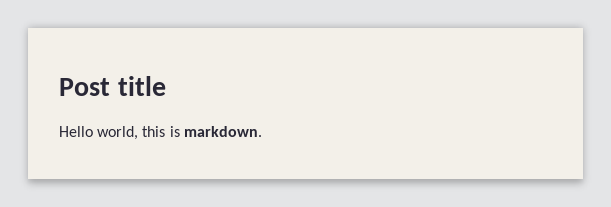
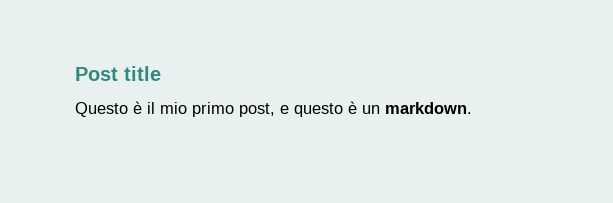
- Hello world, this is markdown.
+ Questo è il mio primo post, e questo è un markdown.

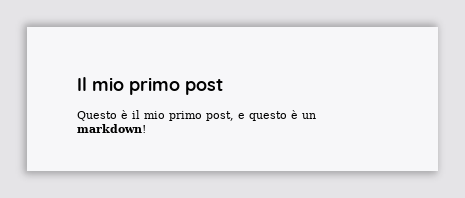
- Post title
+ Il mio primo post
- Questo è il mio primo post, e questo è un markdown.
+ Questo è il mio primo post, e questo è un markdown!

